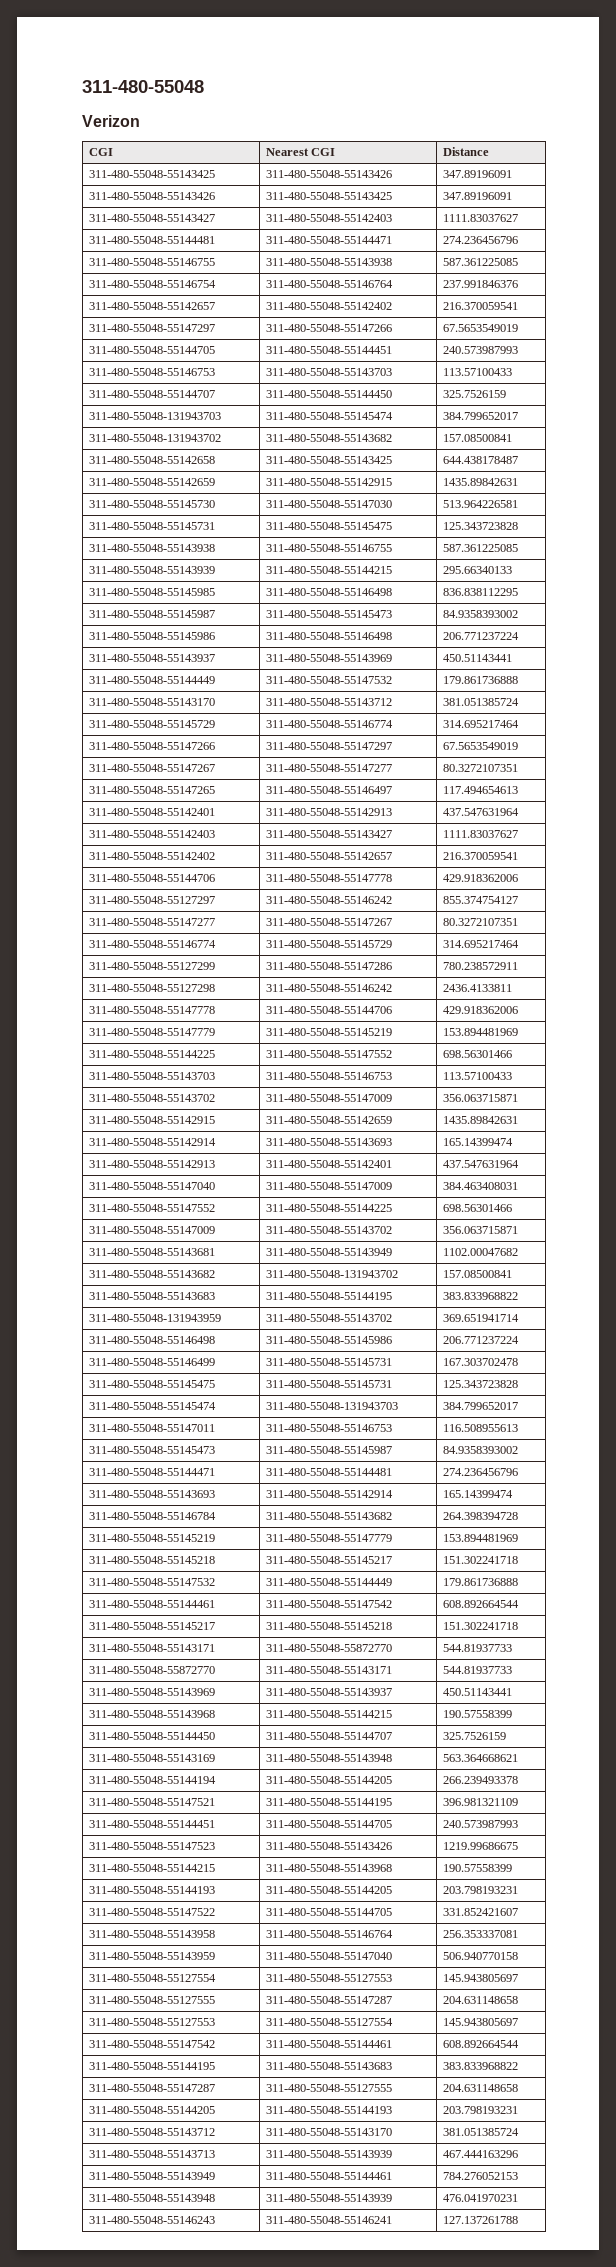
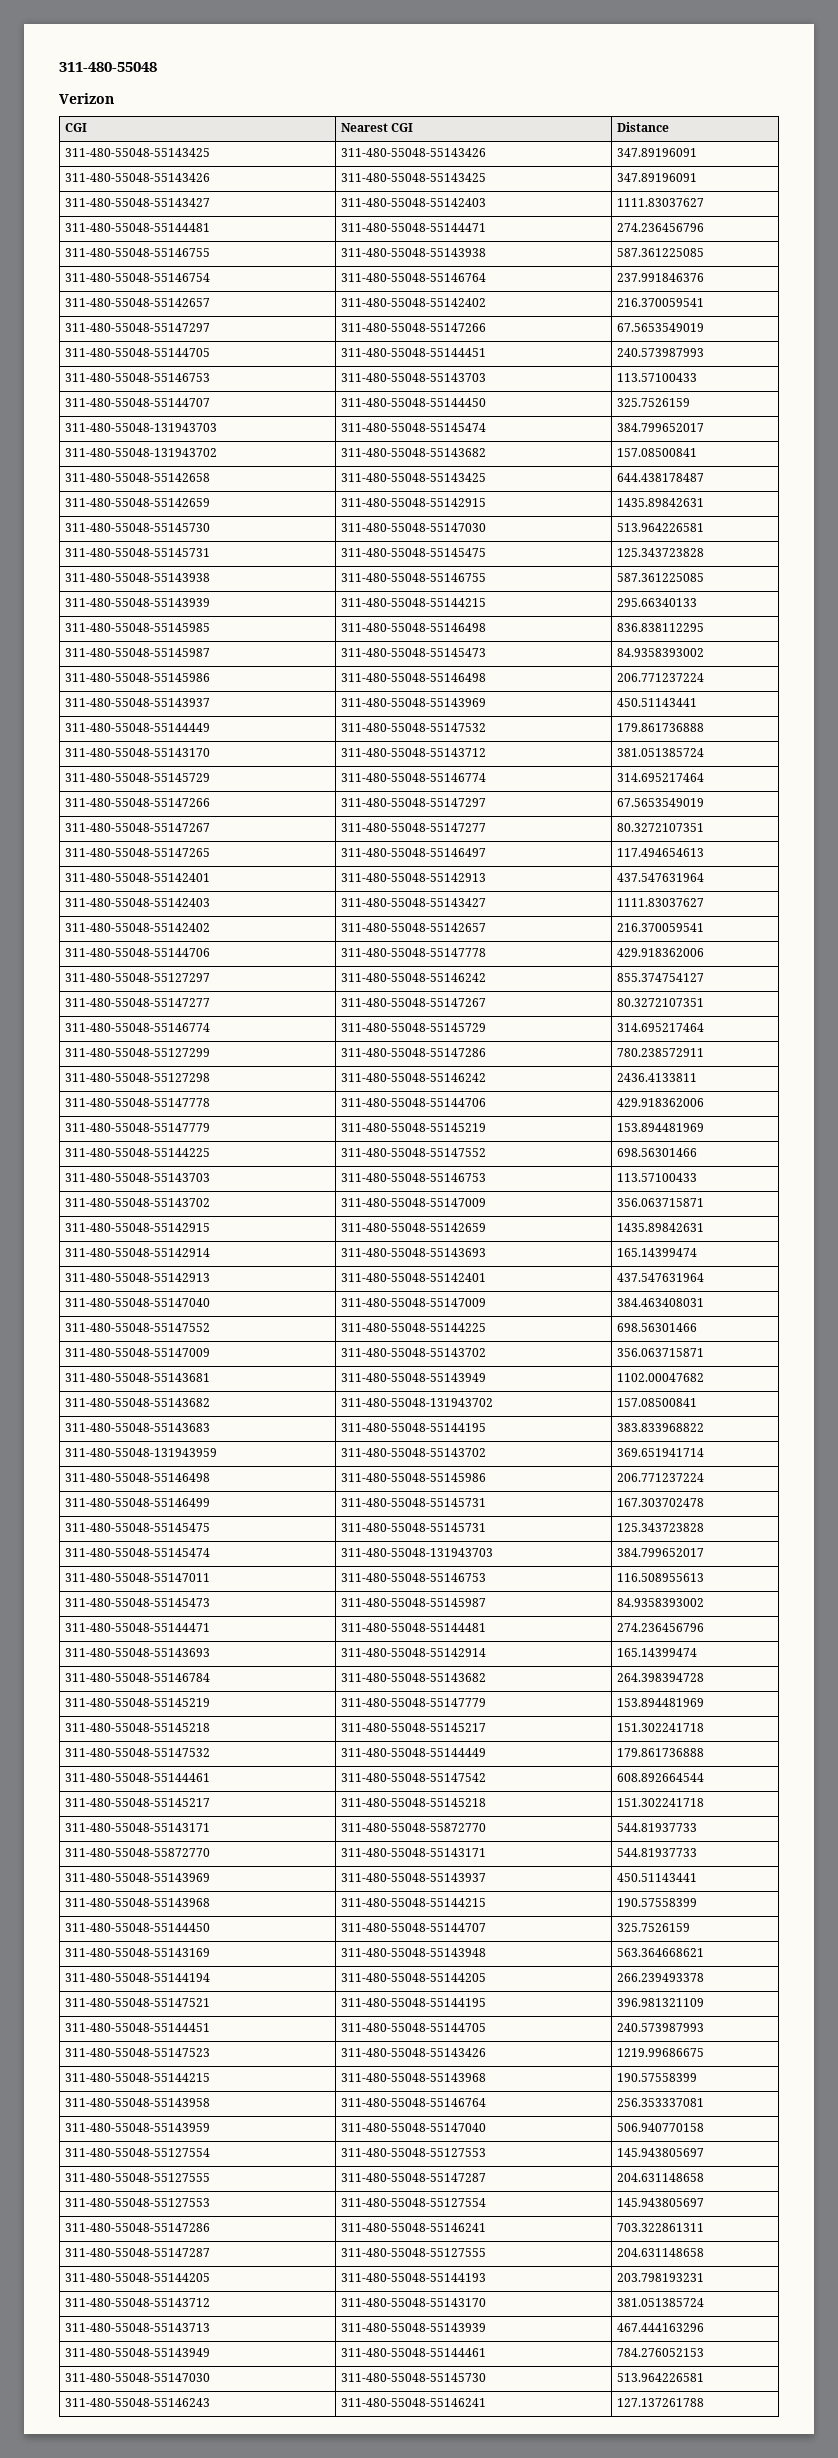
- 311-480-55048-55144193 | 311-480-55048-55144205 | 203.798193231
- 311-480-55048-55147522 | 311-480-55048-55144705 | 331.852421607
- 311-480-55048-55147542 | 311-480-55048-55144461 | 608.892664544
- 311-480-55048-55144195 | 311-480-55048-55143683 | 383.833968822
+ 311-480-55048-55147286 | 311-480-55048-55146241 | 703.322861311
- 311-480-55048-55143948 | 311-480-55048-55143939 | 476.041970231
+ 311-480-55048-55147030 | 311-480-55048-55145730 | 513.964226581

